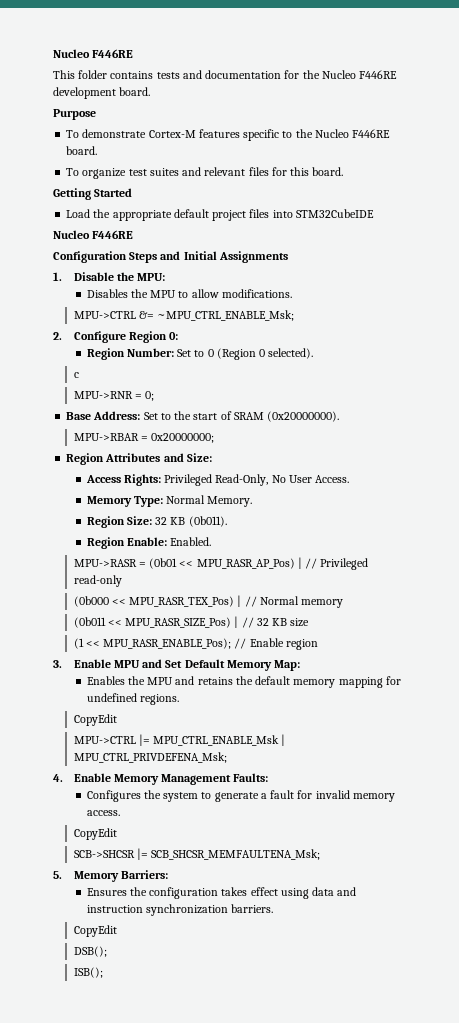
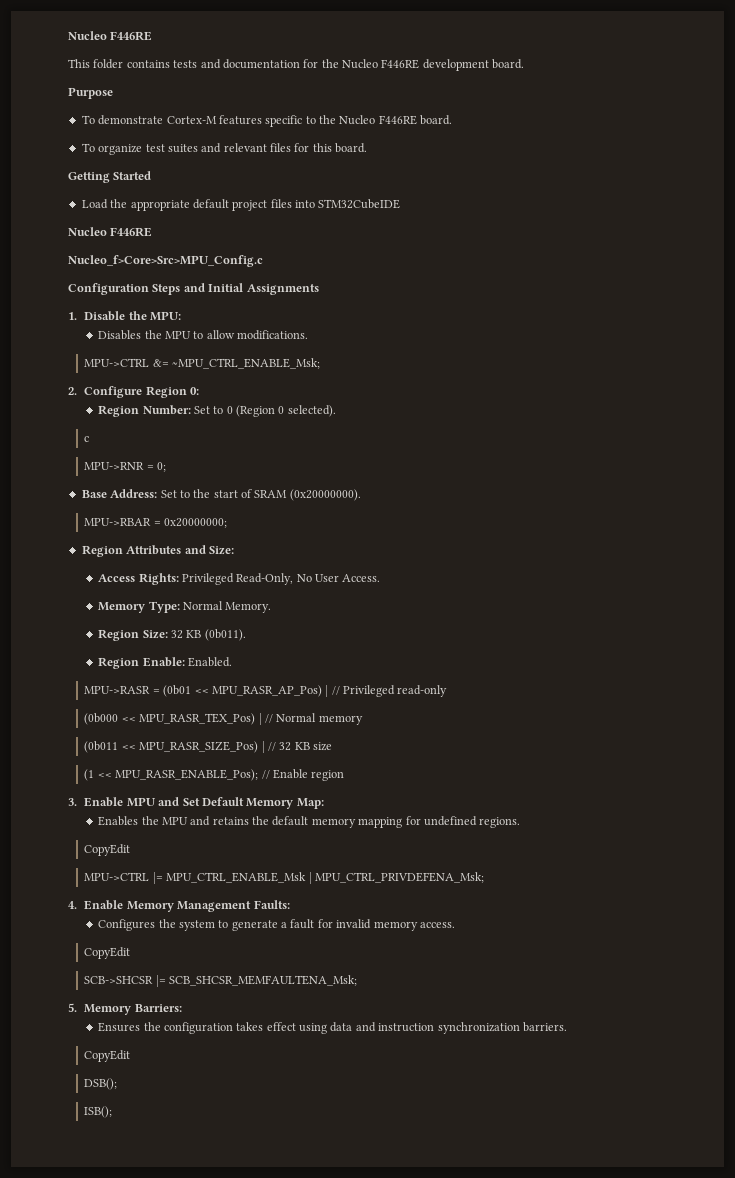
+ Nucleo_f>Core>Src>MPU_Config.c

